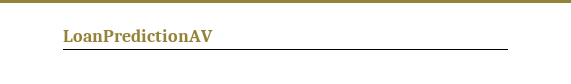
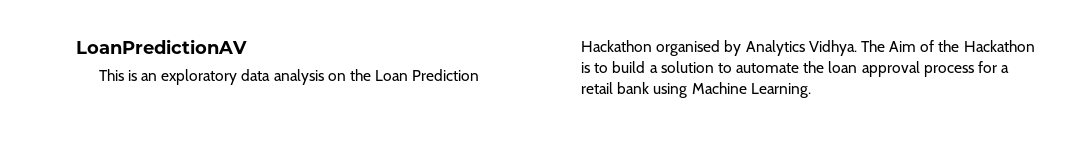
+ This is an exploratory data analysis on the Loan Prediction Hackathon organised by Analytics Vidhya. The Aim of the Hackathon is to build a solution to automate the loan approval process for a retail bank using Machine Learning.

